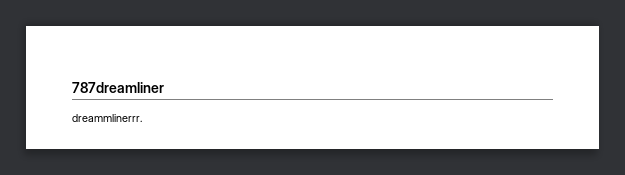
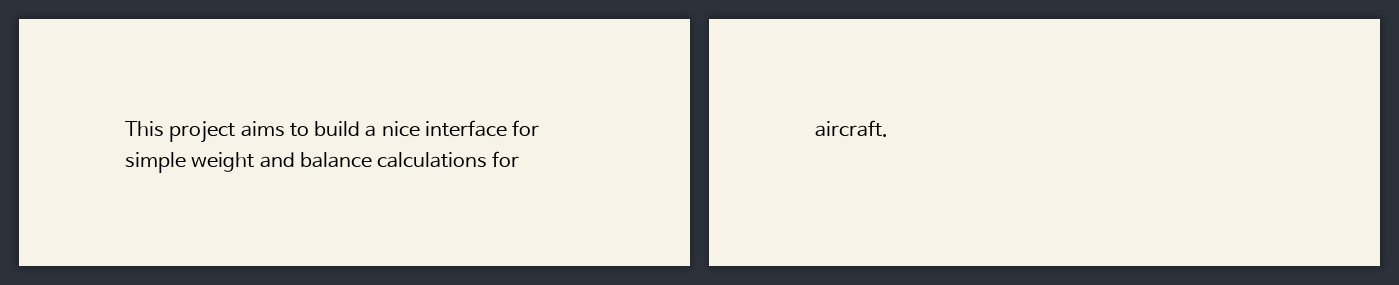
- 787dreamliner
- dreammlinerrr.
+ This project aims to build a nice interface for simple weight and balance calculations for aircraft.

